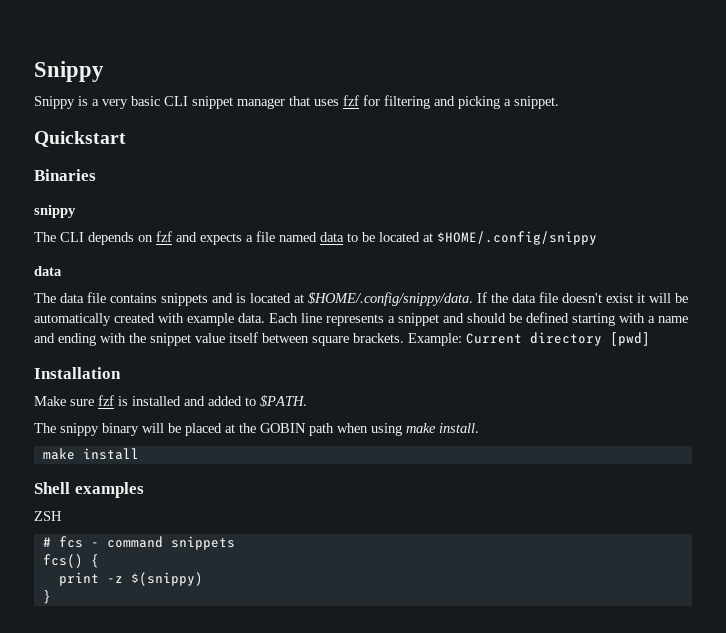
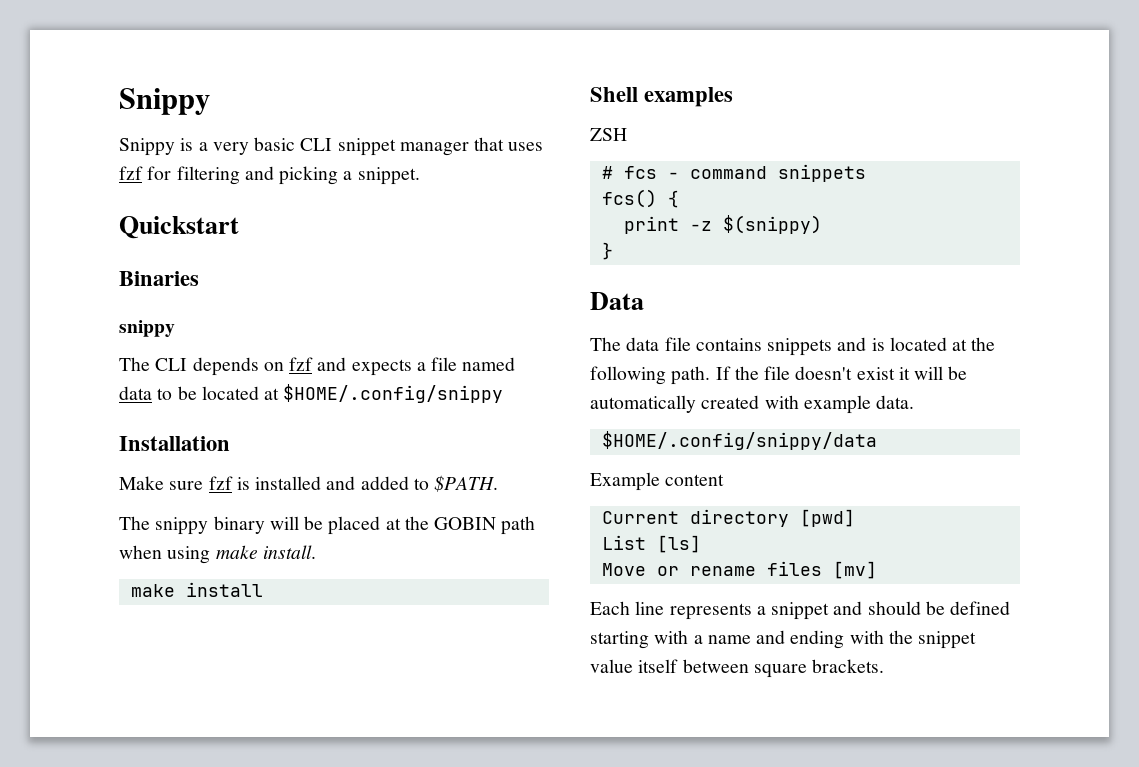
  The CLI depends on fzf and expects a file named data to be located at $HOME/.config/snippy
- data
- The data file contains snippets and is located at $HOME/.config/snippy/data. If the data file doesn't exist it will be automatically created with example data. Each line represents a snippet and should be defined starting with a name and ending with the snippet value itself between square brackets. Example: Current directory [pwd]
+ Data
+ The data file contains snippets and is located at the following path. If the file doesn't exist it will be automatically created with example data.
+ $HOME/.config/snippy/data
+ Example content
+ Current directory [pwd]
+ List [ls]
+ Move or rename files [mv]
+ Each line represents a snippet and should be defined starting with a name and ending with the snippet value itself between square brackets.

